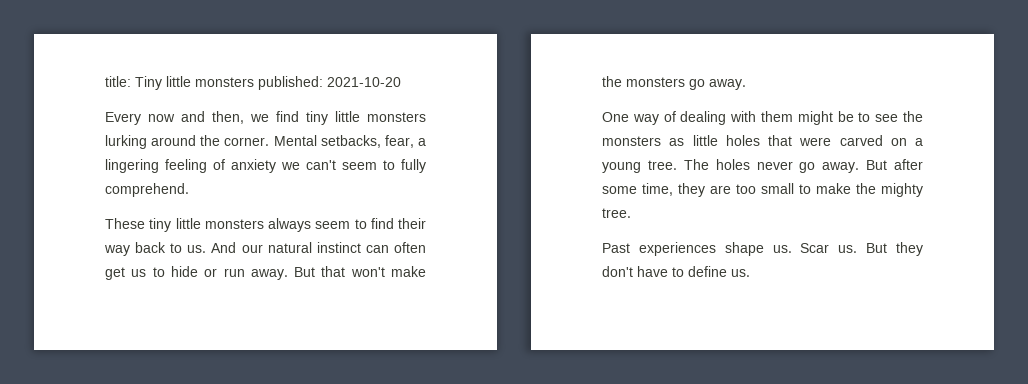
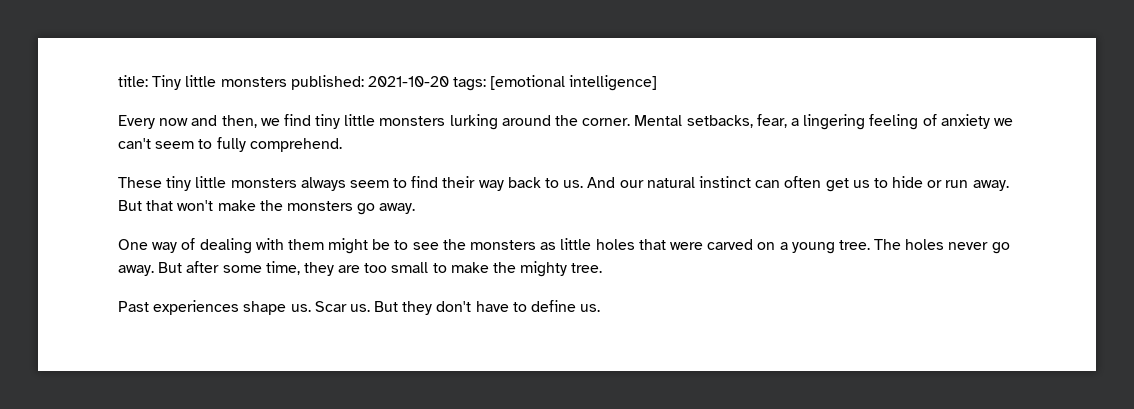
- title: Tiny little monsters published: 2021-10-20
+ title: Tiny little monsters published: 2021-10-20 tags: [emotional intelligence]

